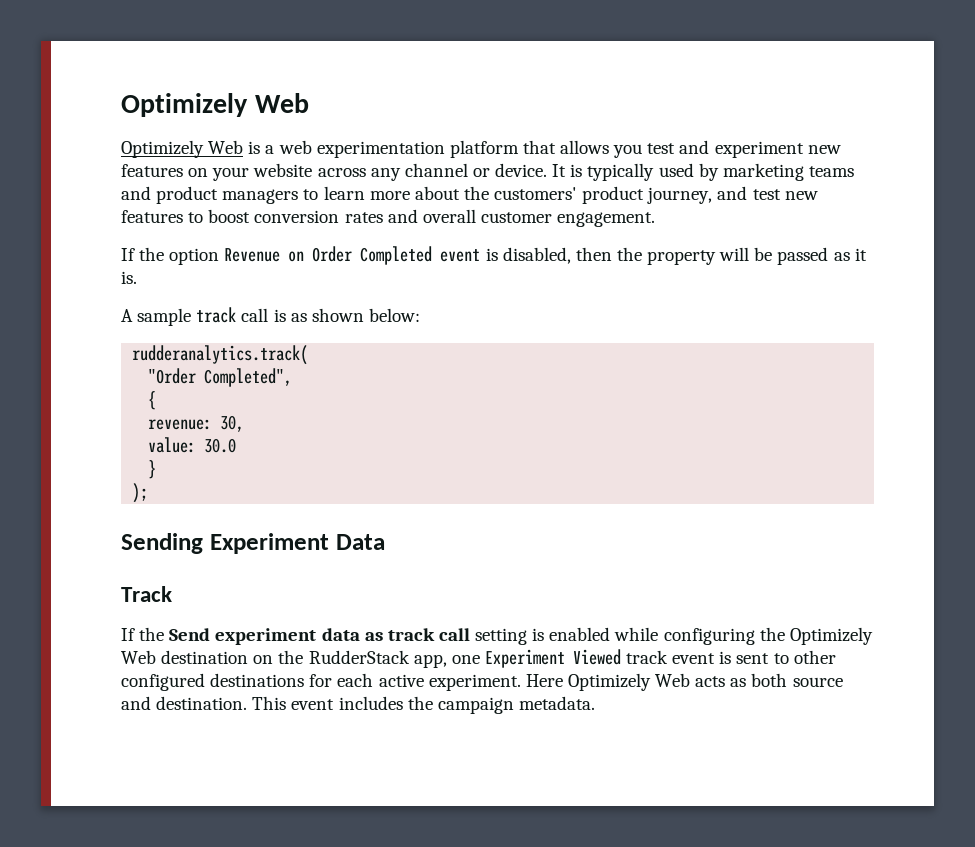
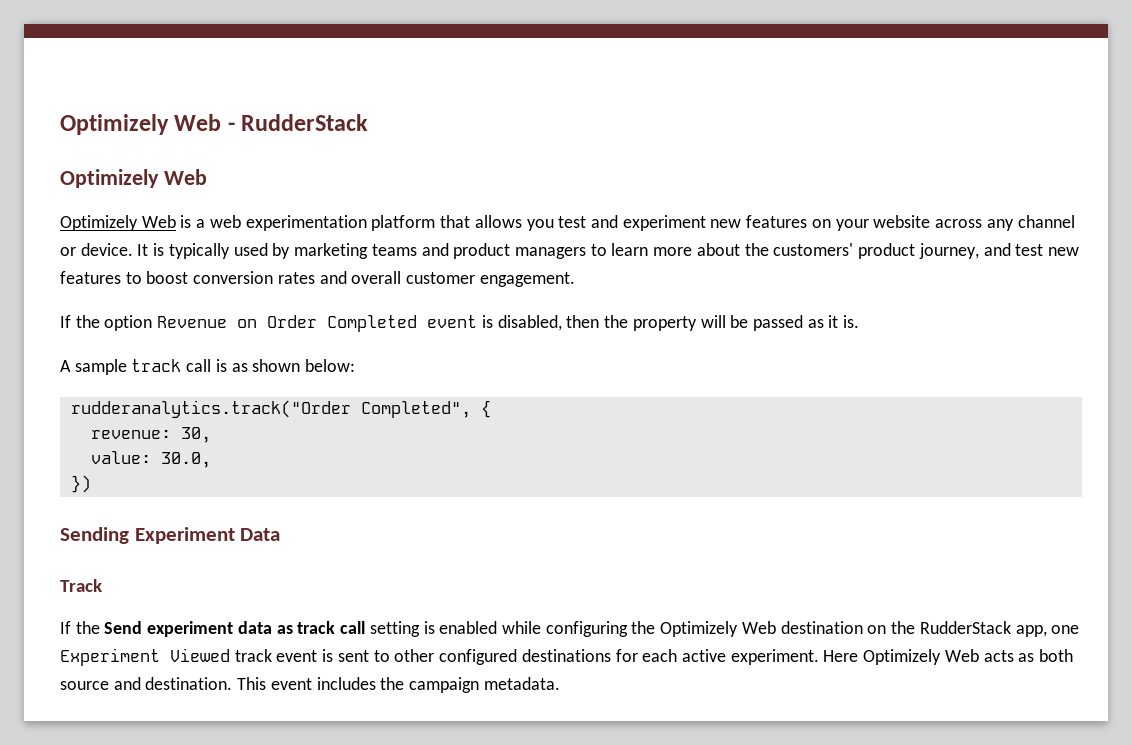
+ Optimizely Web - RudderStack
- rudderanalytics.track(
- "Order Completed",
- {
+ rudderanalytics.track("Order Completed", {
- value: 30.0
- }
- );
+ value: 30.0,
+ })

